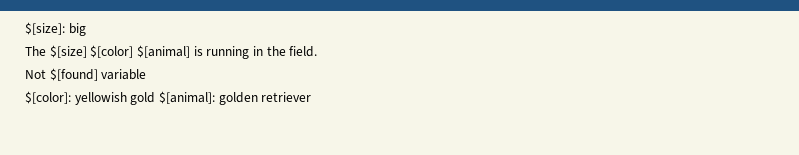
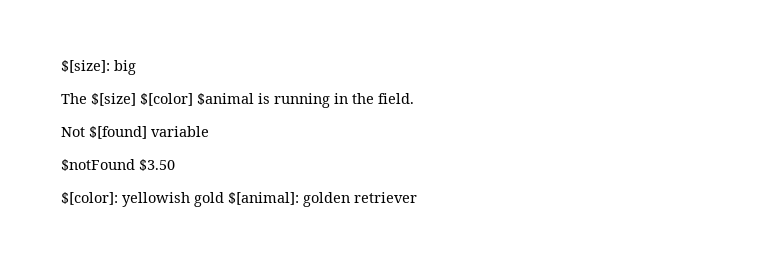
- The $[size] $[color] $[animal] is running in the field.
+ The $[size] $[color] $animal is running in the field.
+ $notFound $3.50

